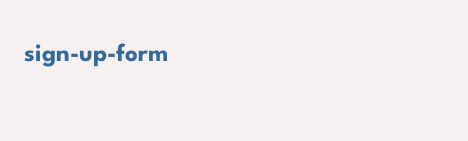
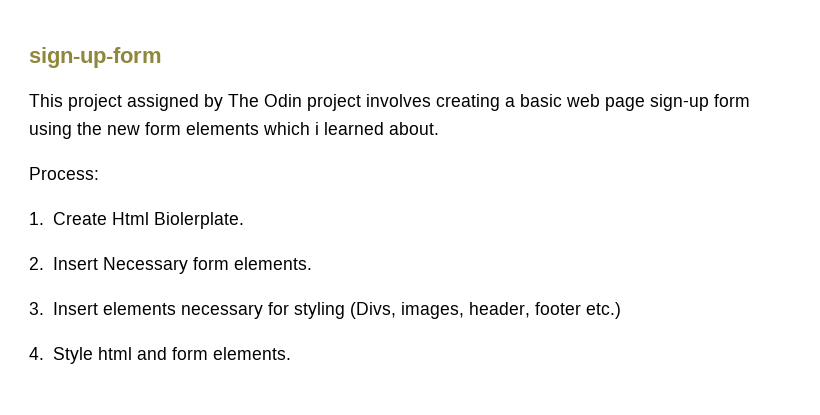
+ This project assigned by The Odin project involves creating a basic web page sign-up form using the new form elements which i learned about.
+ Process:
+ 1. Create Html Biolerplate.
+ 2. Insert Necessary form elements.
+ 3. Insert elements necessary for styling (Divs, images, header, footer etc.)
+ 4. Style html and form elements.

